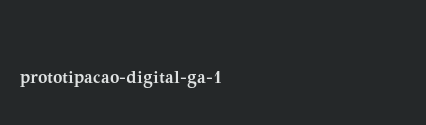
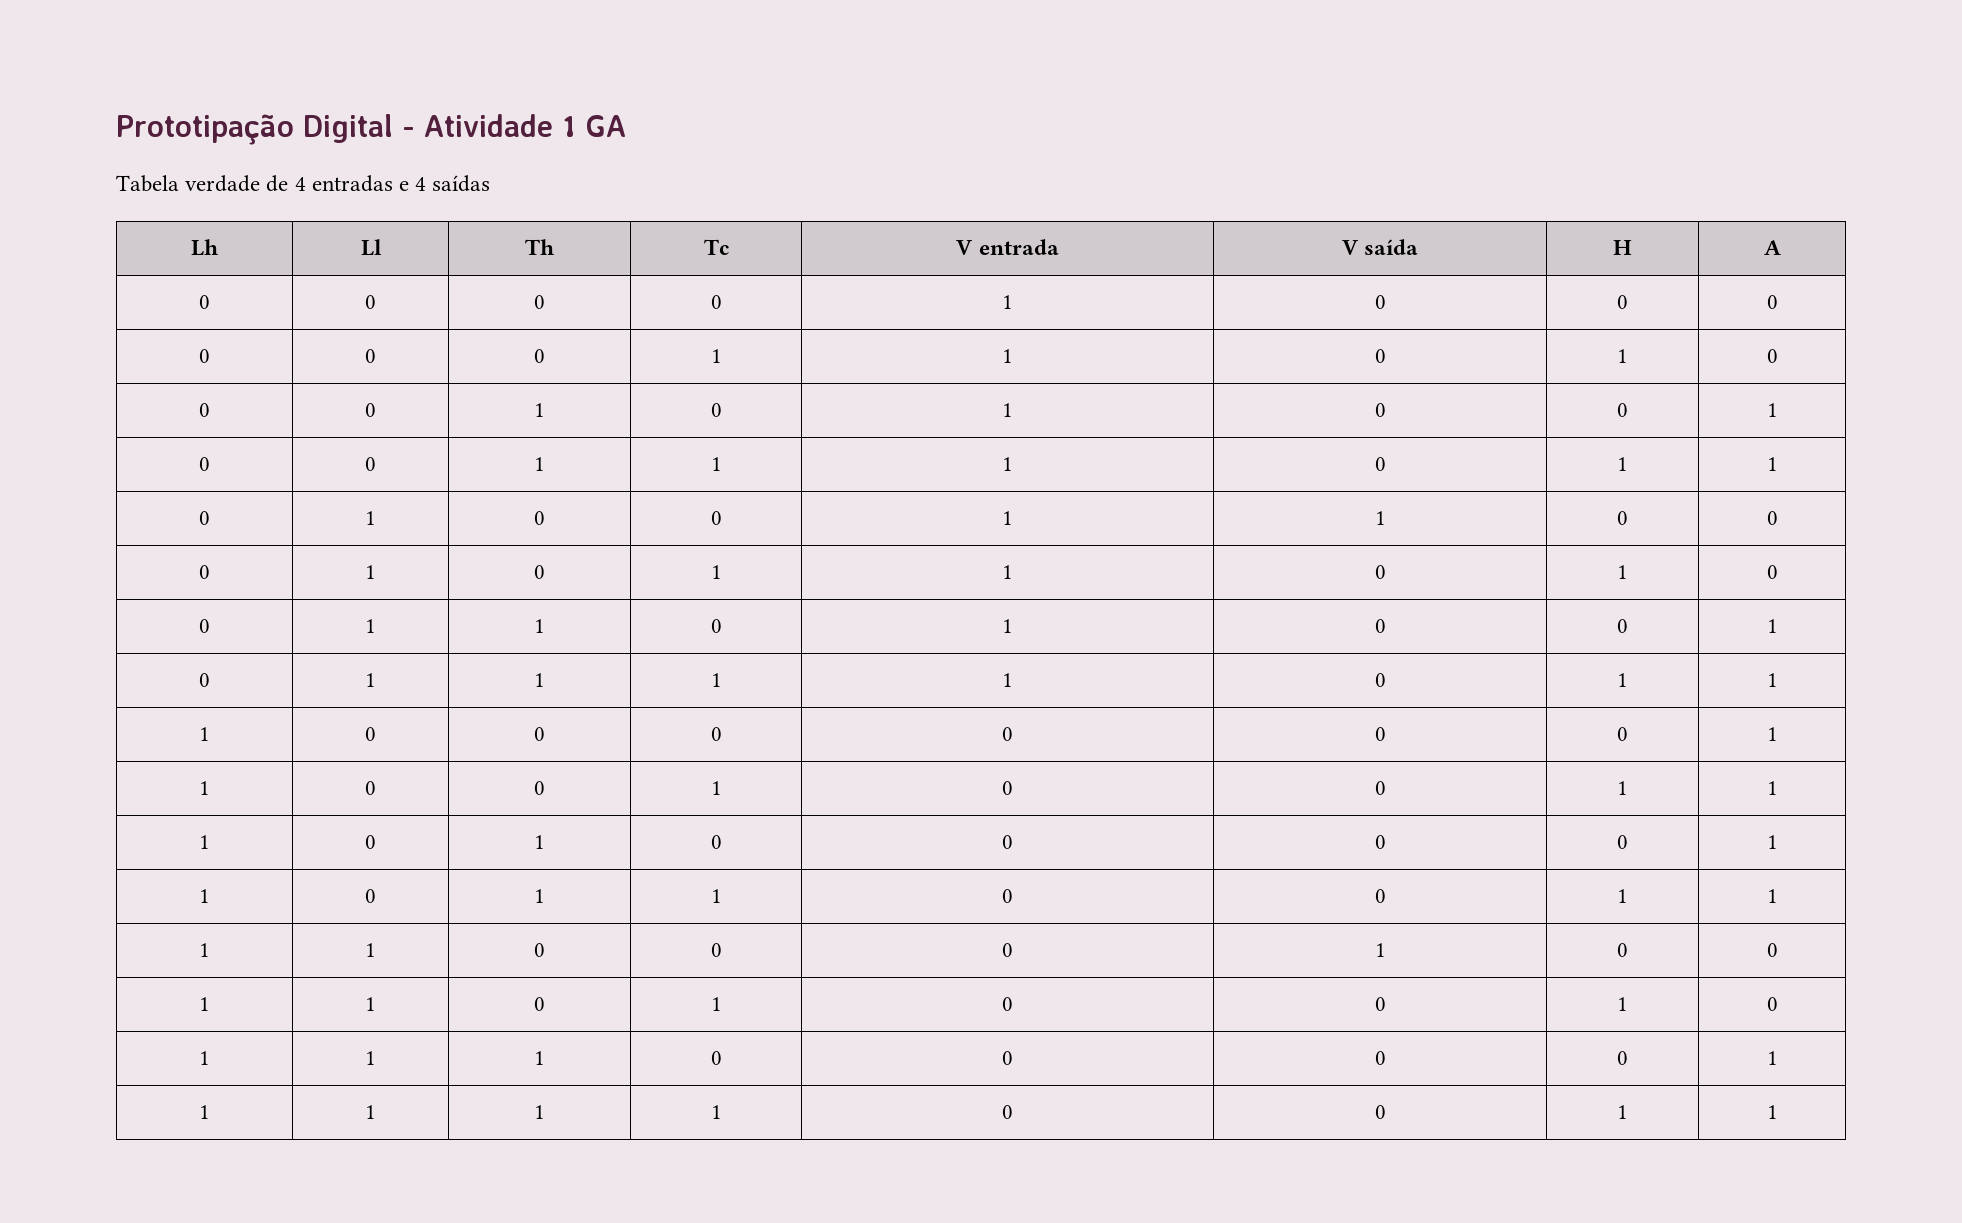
- prototipacao-digital-ga-1
+ Prototipação Digital - Atividade 1 GA
+ Tabela verdade de 4 entradas e 4 saídas
+ Lh | Ll | Th | Tc | V entrada | V saída | H | A
+ 0 | 0 | 0 | 0 | 1 | 0 | 0 | 0
+ 0 | 0 | 0 | 1 | 1 | 0 | 1 | 0
+ 0 | 0 | 1 | 0 | 1 | 0 | 0 | 1
+ 0 | 0 | 1 | 1 | 1 | 0 | 1 | 1
+ 0 | 1 | 0 | 0 | 1 | 1 | 0 | 0
+ 0 | 1 | 0 | 1 | 1 | 0 | 1 | 0
+ 0 | 1 | 1 | 0 | 1 | 0 | 0 | 1
+ 0 | 1 | 1 | 1 | 1 | 0 | 1 | 1
+ 1 | 0 | 0 | 0 | 0 | 0 | 0 | 1
+ 1 | 0 | 0 | 1 | 0 | 0 | 1 | 1
+ 1 | 0 | 1 | 0 | 0 | 0 | 0 | 1
+ 1 | 0 | 1 | 1 | 0 | 0 | 1 | 1
+ 1 | 1 | 0 | 0 | 0 | 1 | 0 | 0
+ 1 | 1 | 0 | 1 | 0 | 0 | 1 | 0
+ 1 | 1 | 1 | 0 | 0 | 0 | 0 | 1
+ 1 | 1 | 1 | 1 | 0 | 0 | 1 | 1

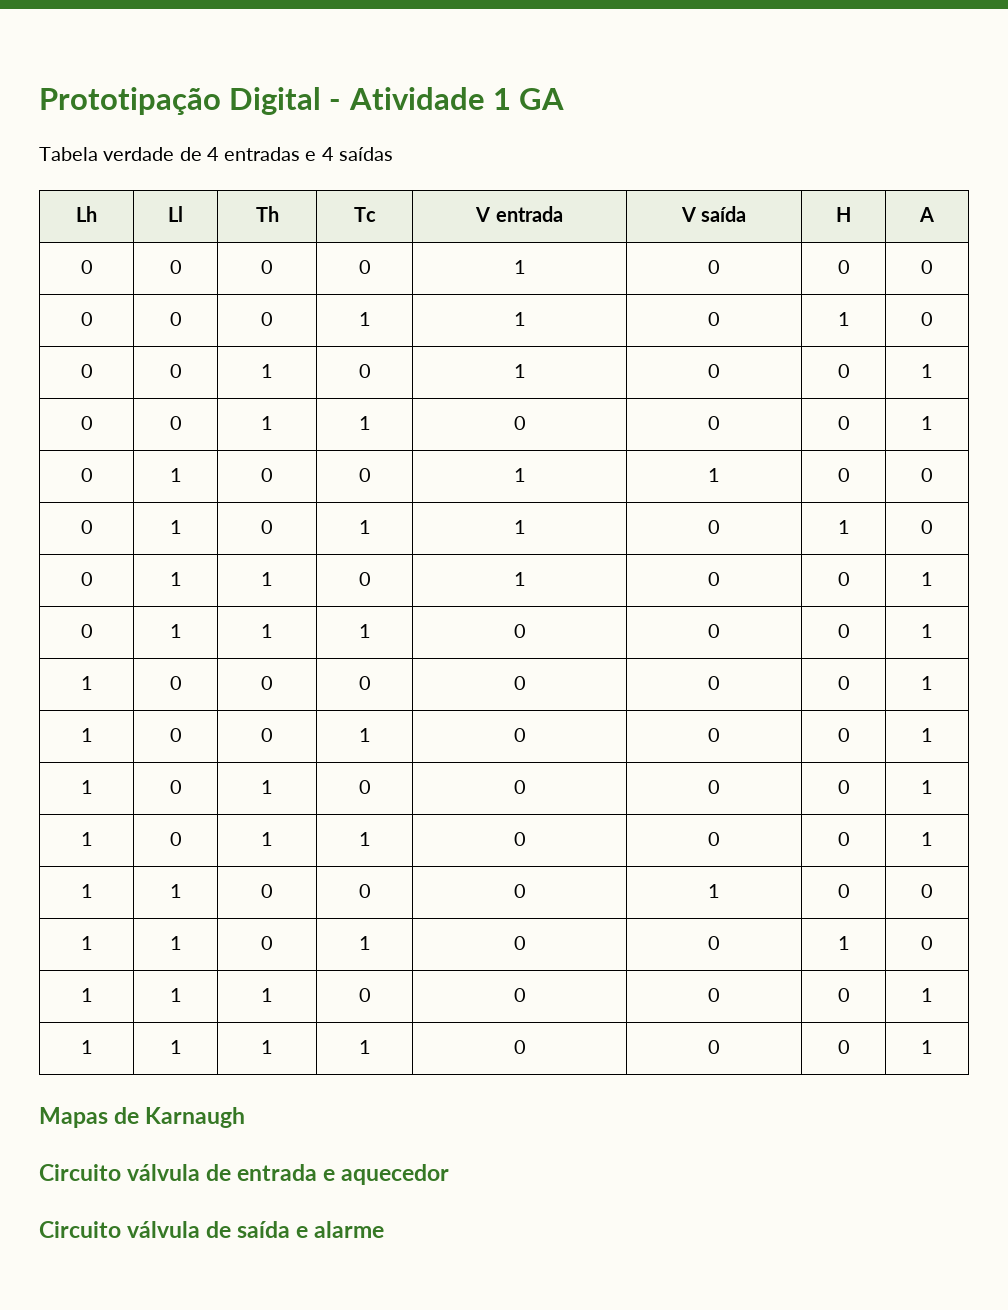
- 0 | 0 | 1 | 1 | 1 | 0 | 1 | 1
+ 0 | 0 | 1 | 1 | 0 | 0 | 0 | 1
- 0 | 1 | 1 | 1 | 1 | 0 | 1 | 1
+ 0 | 1 | 1 | 1 | 0 | 0 | 0 | 1
- 1 | 0 | 0 | 1 | 0 | 0 | 1 | 1
+ 1 | 0 | 0 | 1 | 0 | 0 | 0 | 1
- 1 | 0 | 1 | 1 | 0 | 0 | 1 | 1
+ 1 | 0 | 1 | 1 | 0 | 0 | 0 | 1
- 1 | 1 | 1 | 1 | 0 | 0 | 1 | 1
+ 1 | 1 | 1 | 1 | 0 | 0 | 0 | 1
+ Mapas de Karnaugh
+ Circuito válvula de entrada e aquecedor
+ Circuito válvula de saída e alarme

